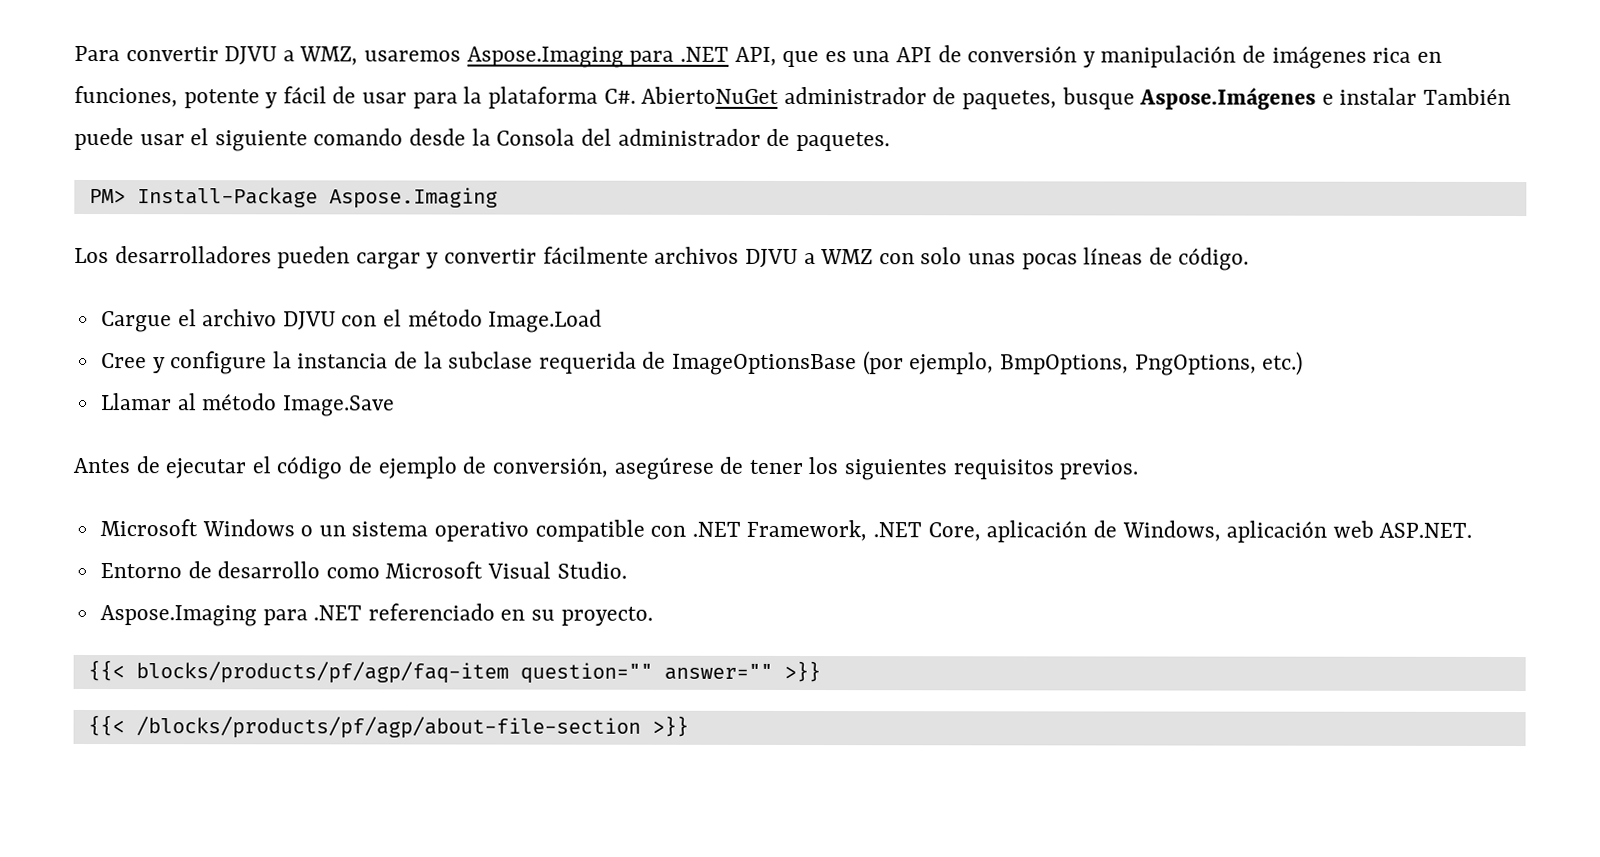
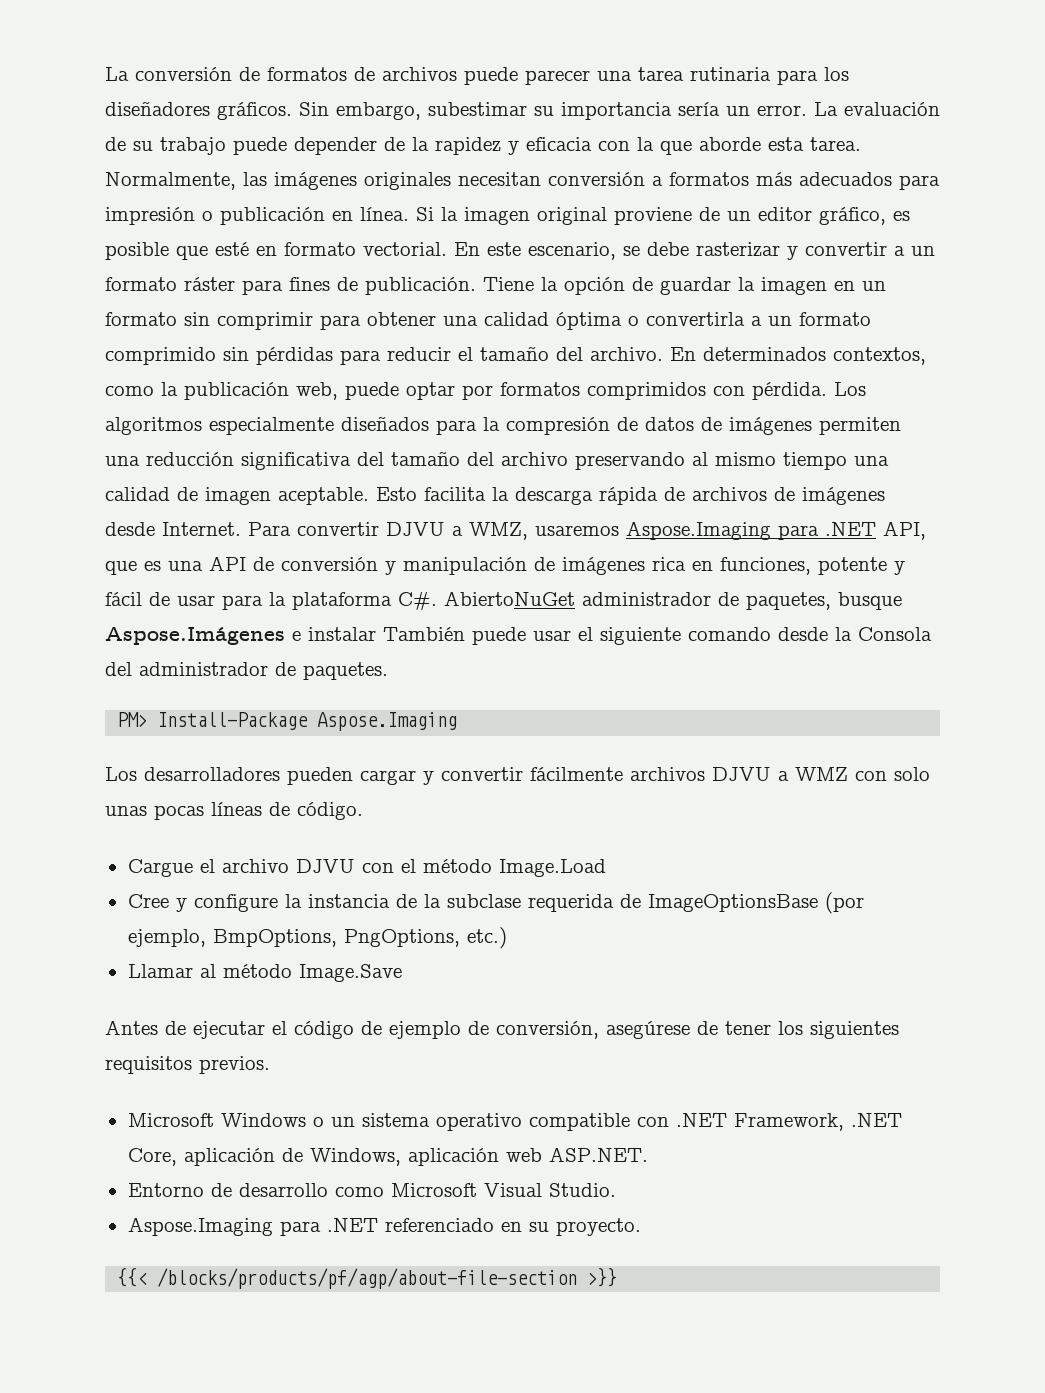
+ La conversión de formatos de archivos puede parecer una tarea rutinaria para los diseñadores gráficos. Sin embargo, subestimar su importancia sería un error. La evaluación de su trabajo puede depender de la rapidez y eficacia con la que aborde esta tarea. Normalmente, las imágenes originales necesitan conversión a formatos más adecuados para impresión o publicación en línea. Si la imagen original proviene de un editor gráfico, es posible que esté en formato vectorial. En este escenario, se debe rasterizar y convertir a un formato ráster para fines de publicación. Tiene la opción de guardar la imagen en un formato sin comprimir para obtener una calidad óptima o convertirla a un formato comprimido sin pérdidas para reducir el tamaño del archivo. En determinados contextos, como la publicación web, puede optar por formatos comprimidos con pérdida. Los algoritmos especialmente diseñados para la compresión de datos de imágenes permiten una reducción significativa del tamaño del archivo preservando al mismo tiempo una calidad de imagen aceptable. Esto facilita la descarga rápida de archivos de imágenes desde Internet.
- {{< blocks/products/pf/agp/faq-item question="" answer="" >}}

